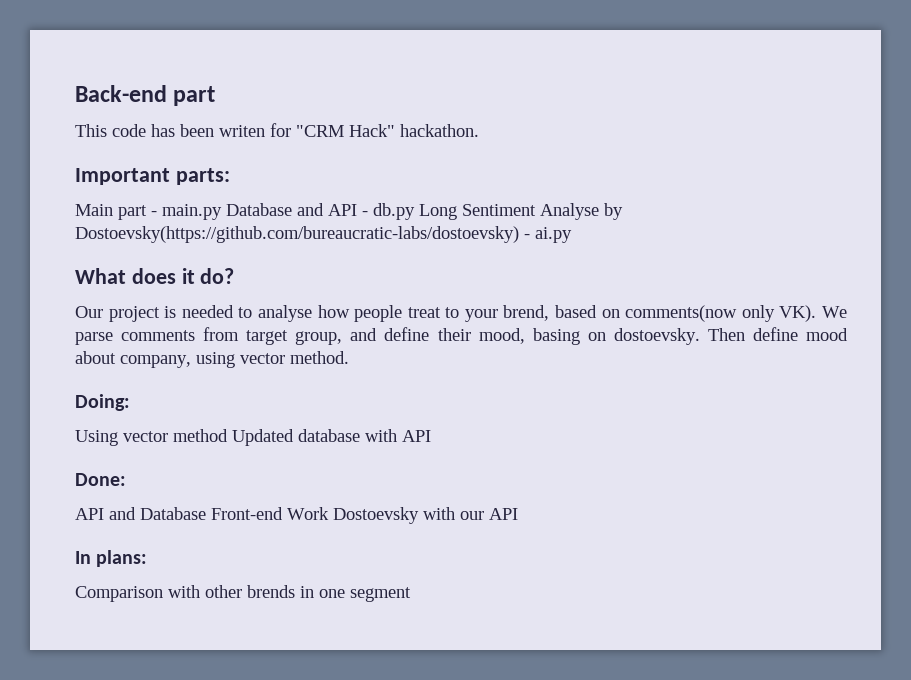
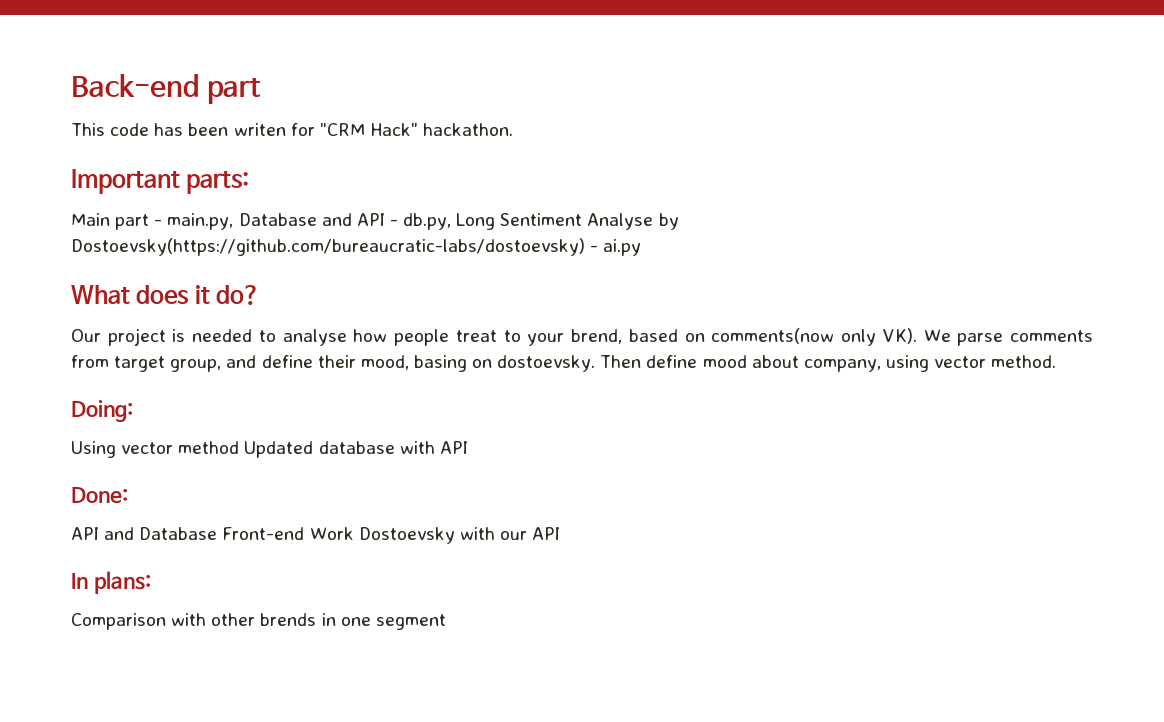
- Main part - main.py Database and API - db.py Long Sentiment Analyse by Dostoevsky(https://github.com/bureaucratic-labs/dostoevsky) - ai.py
+ Main part - main.py, Database and API - db.py, Long Sentiment Analyse by Dostoevsky(https://github.com/bureaucratic-labs/dostoevsky) - ai.py

